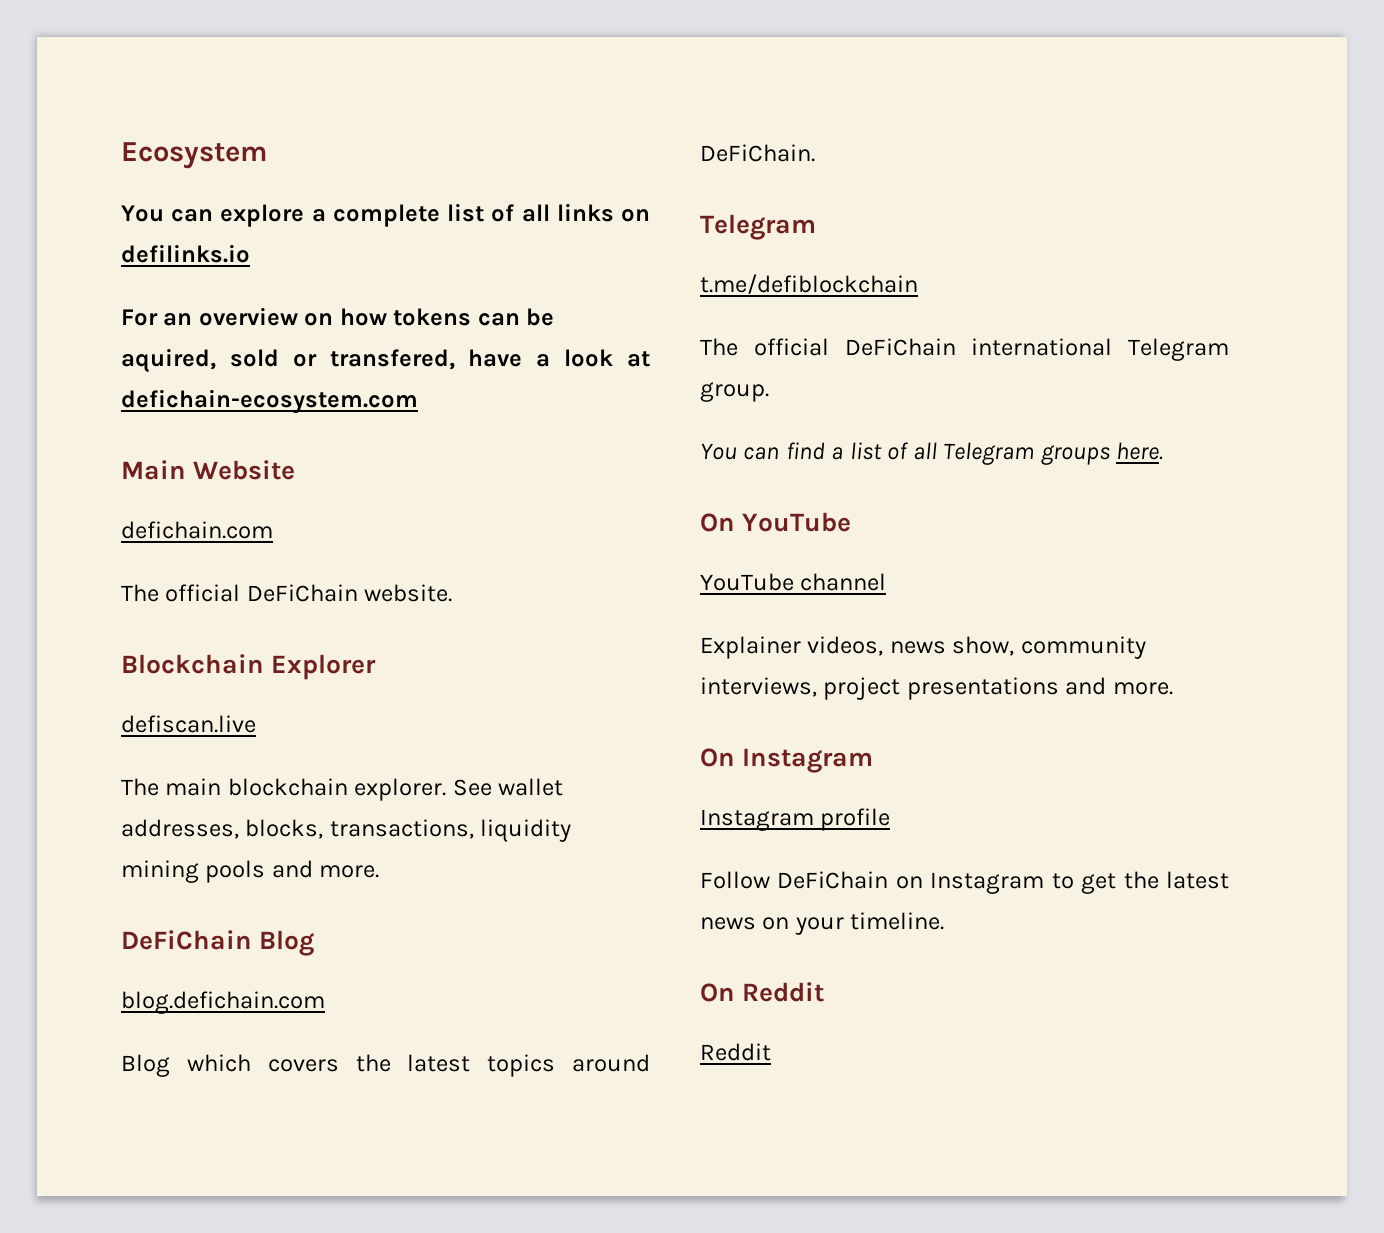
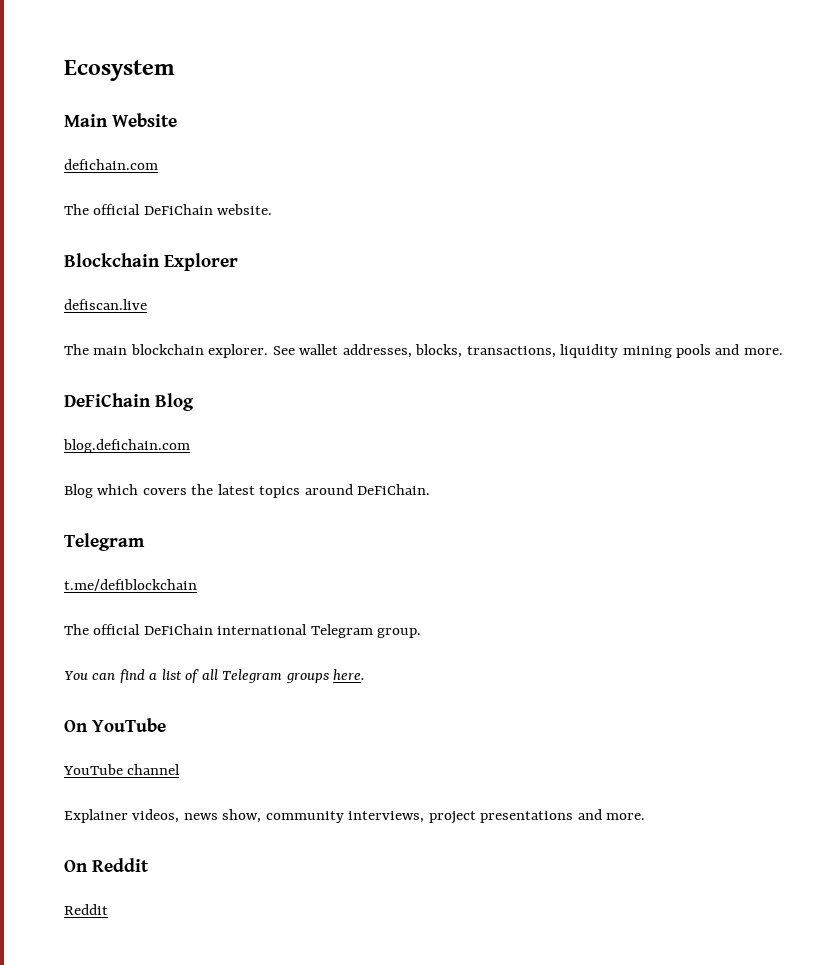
- You can explore a complete list of all links on defilinks.io
- For an overview on how tokens can be aquired, sold or transfered, have a look at defichain-ecosystem.com
- On Instagram
- Instagram profile
- Follow DeFiChain on Instagram to get the latest news on your timeline.

